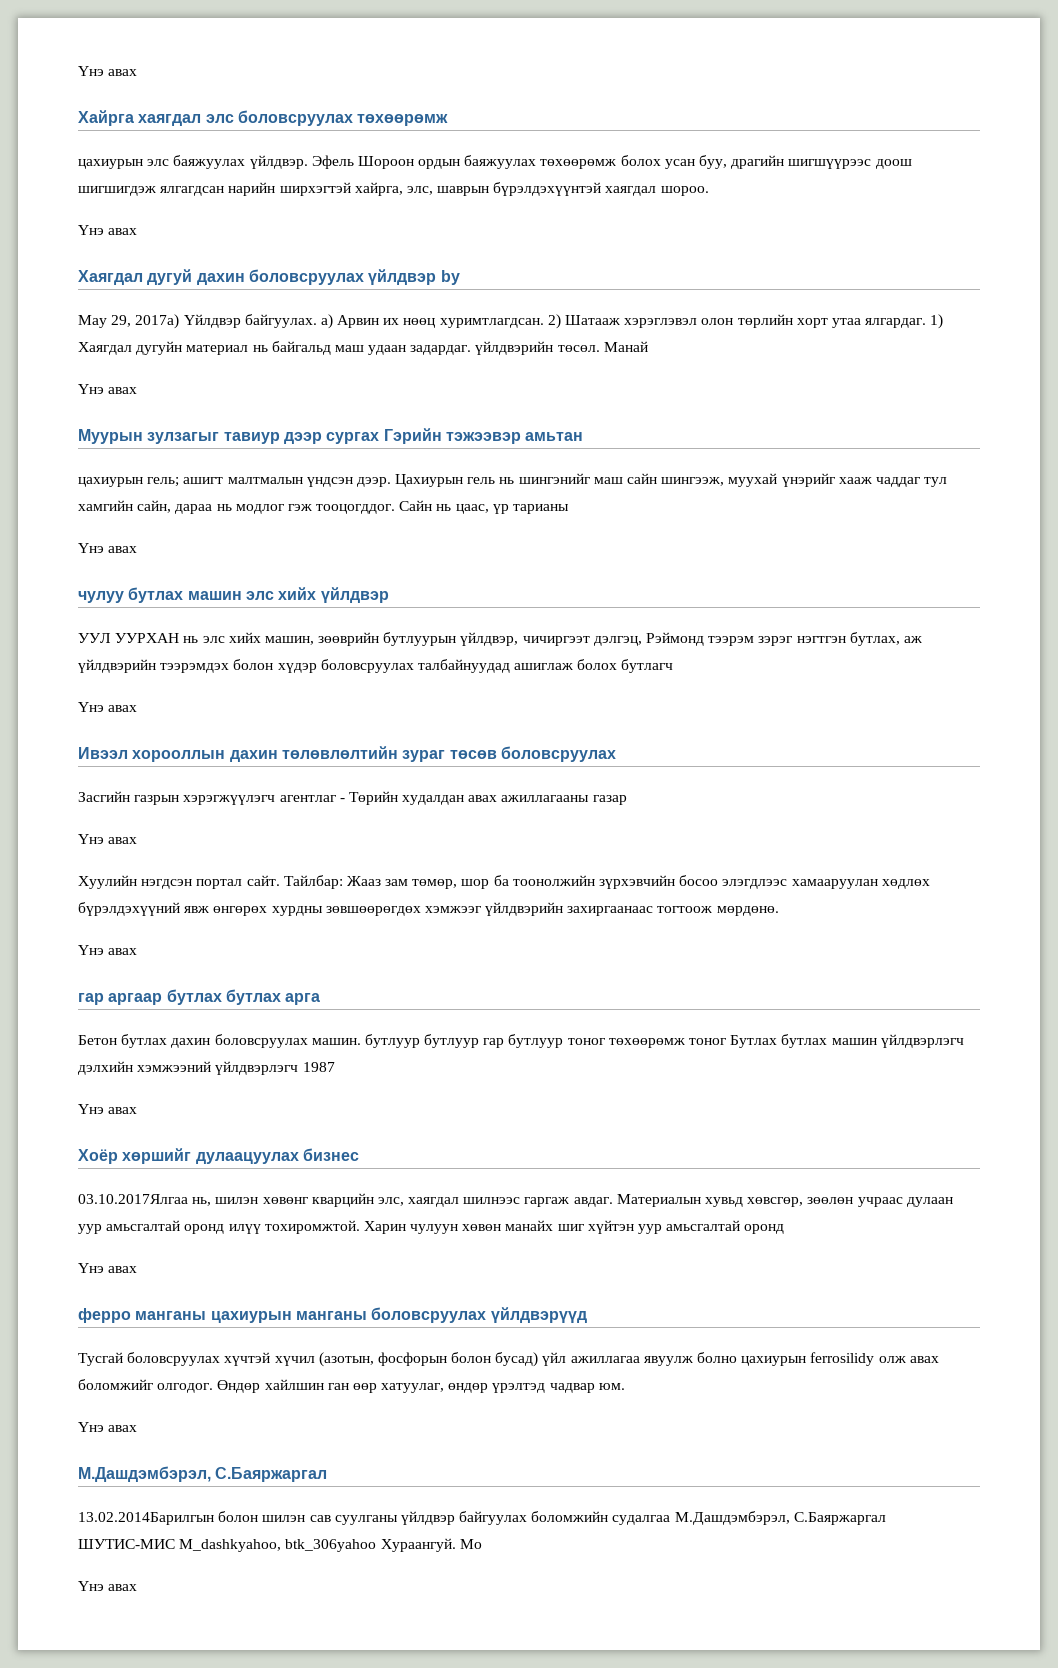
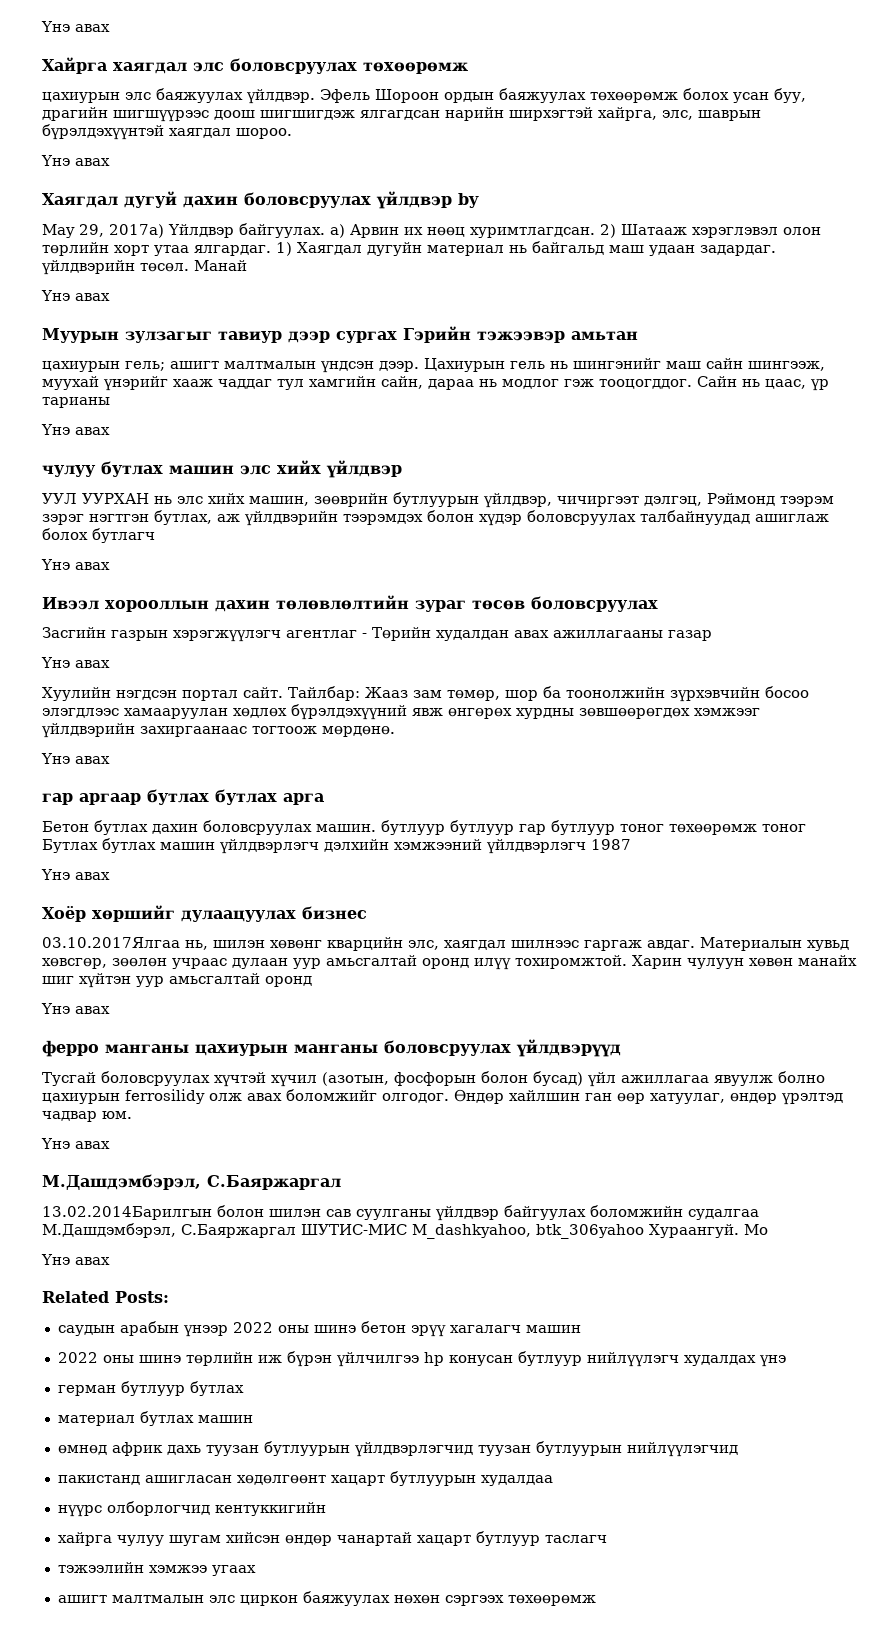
+ Related Posts:
+ саудын арабын үнээр 2022 оны шинэ бетон эрүү хагалагч машин
+ 2022 оны шинэ төрлийн иж бүрэн үйлчилгээ hp конусан бутлуур нийлүүлэгч худалдах үнэ
+ герман бутлуур бутлах
+ материал бутлах машин
+ өмнөд африк дахь туузан бутлуурын үйлдвэрлэгчид туузан бутлуурын нийлүүлэгчид
+ пакистанд ашигласан хөдөлгөөнт хацарт бутлуурын худалдаа
+ нүүрс олборлогчид кентуккигийн
+ хайрга чулуу шугам хийсэн өндөр чанартай хацарт бутлуур таслагч
+ тэжээлийн хэмжээ угаах
+ ашигт малтмалын элс циркон баяжуулах нөхөн сэргээх төхөөрөмж

